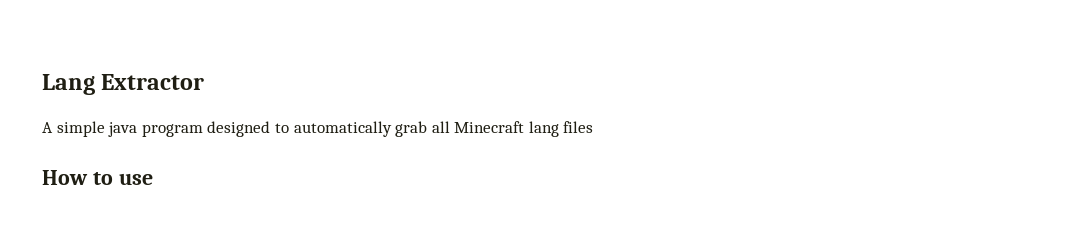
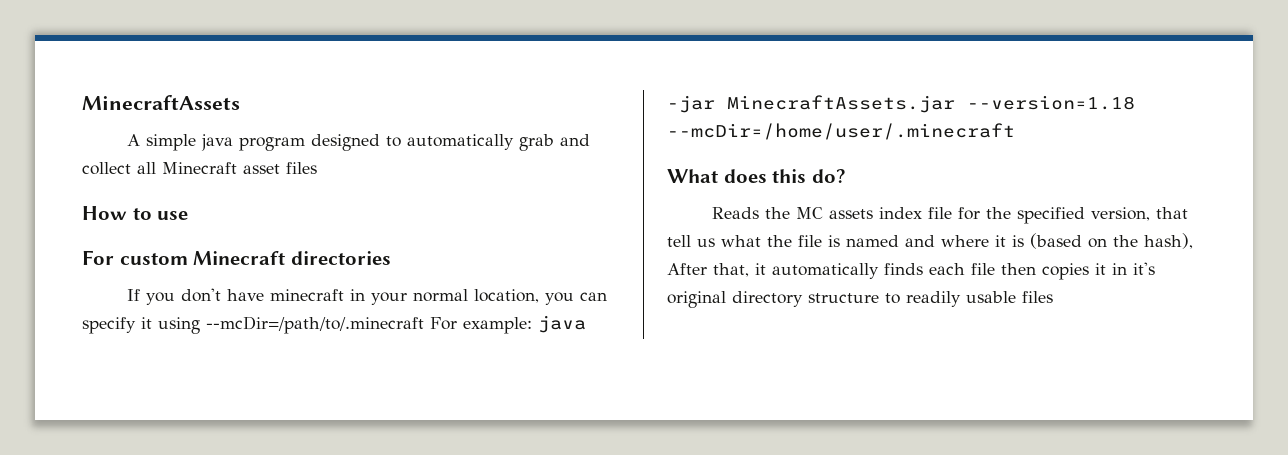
- Lang Extractor
+ MinecraftAssets
- A simple java program designed to automatically grab all Minecraft lang files
+ A simple java program designed to automatically grab and collect all Minecraft asset files
+ For custom Minecraft directories
+ If you don't have minecraft in your normal location, you can specify it using --mcDir=/path/to/.minecraft For example: java -jar MinecraftAssets.jar --version=1.18 --mcDir=/home/user/.minecraft
+ What does this do?
+ Reads the MC assets index file for the specified version, that tell us what the file is named and where it is (based on the hash), After that, it automatically finds each file then copies it in it's original directory structure to readily usable files

